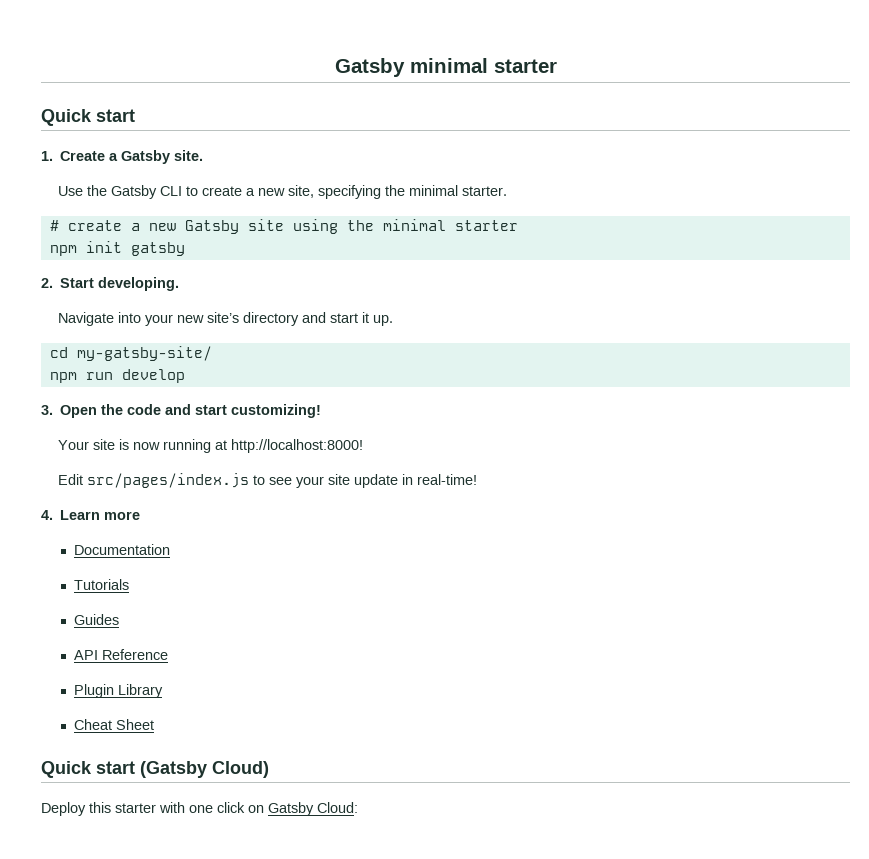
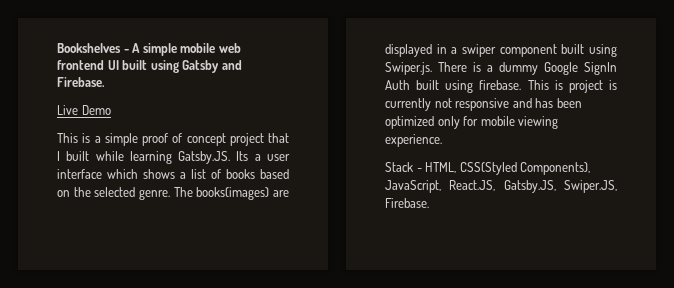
- Gatsby minimal starter
- Quick start
- 1. Create a Gatsby site.
- Use the Gatsby CLI to create a new site, specifying the minimal starter.
- # create a new Gatsby site using the minimal starter
- npm init gatsby
- 2. Start developing.
- Navigate into your new site’s directory and start it up.
- cd my-gatsby-site/
- npm run develop
- 3. Open the code and start customizing!
- Your site is now running at http://localhost:8000!
- Edit src/pages/index.js to see your site update in real-time!
- 4. Learn more
- Documentation
- Tutorials
- Guides
- API Reference
- Plugin Library
- Cheat Sheet
- Quick start (Gatsby Cloud)
- Deploy this starter with one click on Gatsby Cloud:
+ Bookshelves - A simple mobile web frontend UI built using Gatsby and Firebase.
+ Live Demo
+ This is a simple proof of concept project that I built while learning Gatsby.JS. Its a user interface which shows a list of books based on the selected genre. The books(images) are displayed in a swiper component built using Swiper.js. There is a dummy Google SignIn Auth built using firebase. This is project is currently not responsive and has been optimized only for mobile viewing experience.
+ Stack - HTML, CSS(Styled Components), JavaScript, React.JS, Gatsby.JS, Swiper.JS, Firebase.

